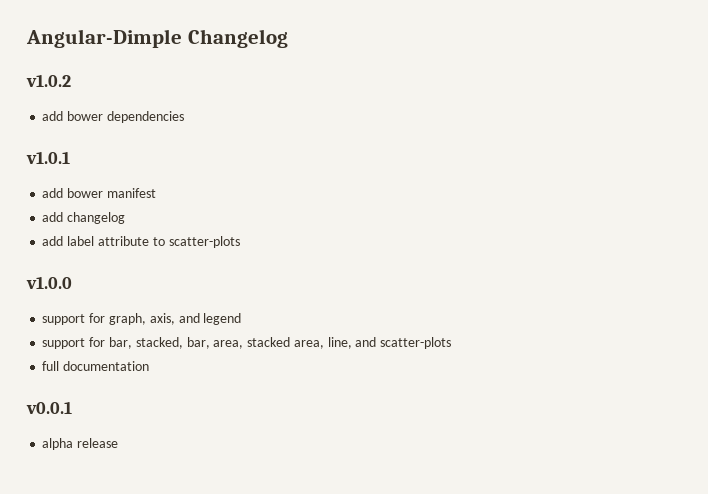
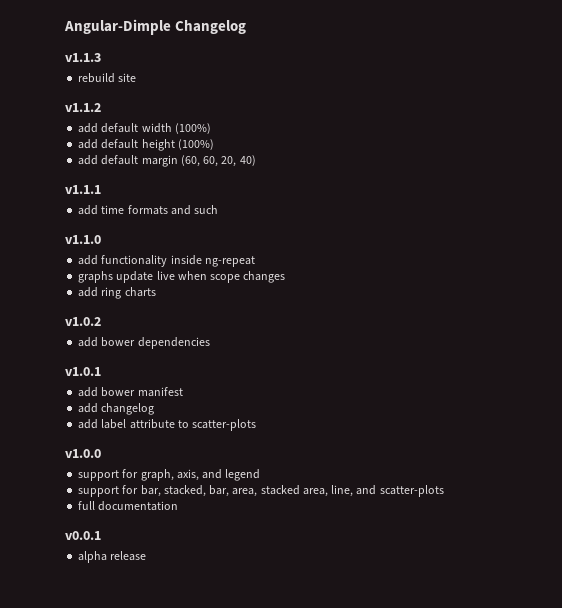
+ v1.1.3
+ rebuild site
+ v1.1.2
+ add default width (100%)
+ add default height (100%)
+ add default margin (60, 60, 20, 40)
+ v1.1.1
+ add time formats and such
+ v1.1.0
+ add functionality inside ng-repeat
+ graphs update live when scope changes
+ add ring charts

